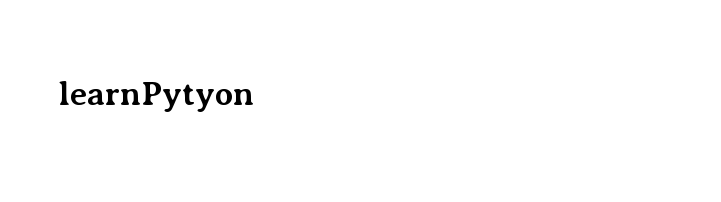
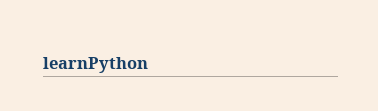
- learnPytyon
+ learnPython

